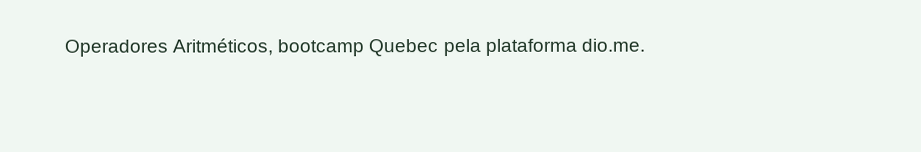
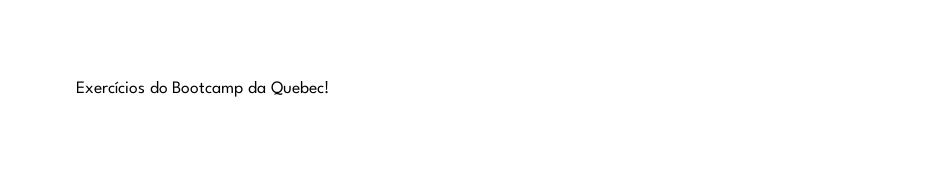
- Operadores Aritméticos, bootcamp Quebec pela plataforma dio.me.
+ Exercícios do Bootcamp da Quebec!

